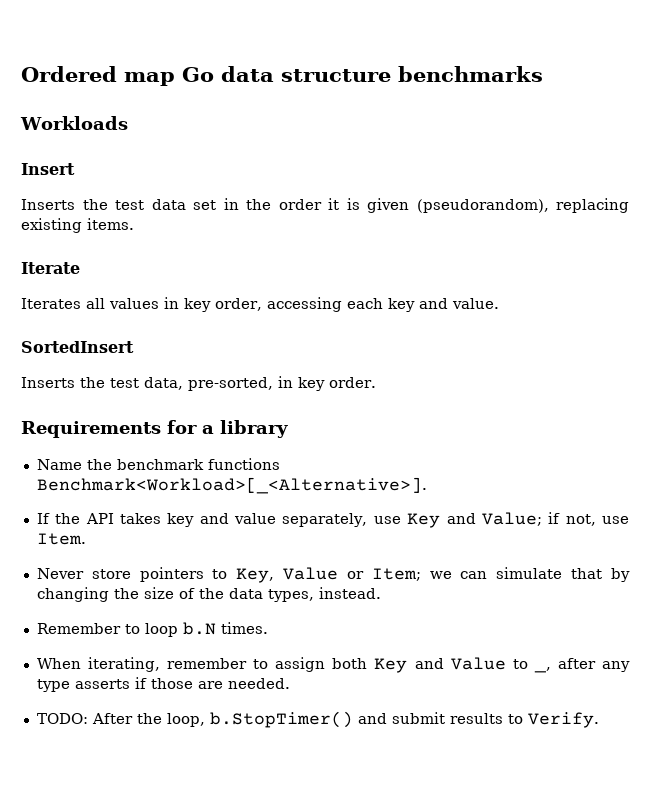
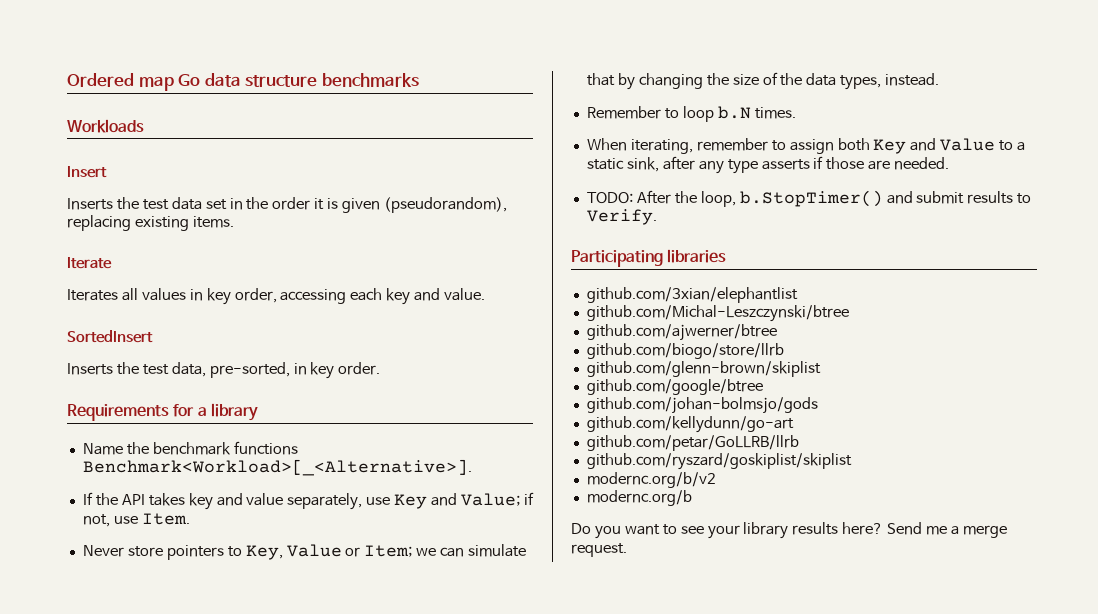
- When iterating, remember to assign both Key and Value to _, after any type asserts if those are needed.
+ When iterating, remember to assign both Key and Value to a static sink, after any type asserts if those are needed.
+ Participating libraries
+ github.com/3xian/elephantlist
+ github.com/Michal-Leszczynski/btree
+ github.com/ajwerner/btree
+ github.com/biogo/store/llrb
+ github.com/glenn-brown/skiplist
+ github.com/google/btree
+ github.com/johan-bolmsjo/gods
+ github.com/kellydunn/go-art
+ github.com/petar/GoLLRB/llrb
+ github.com/ryszard/goskiplist/skiplist
+ modernc.org/b/v2
+ modernc.org/b
+ Do you want to see your library results here? Send me a merge request.

